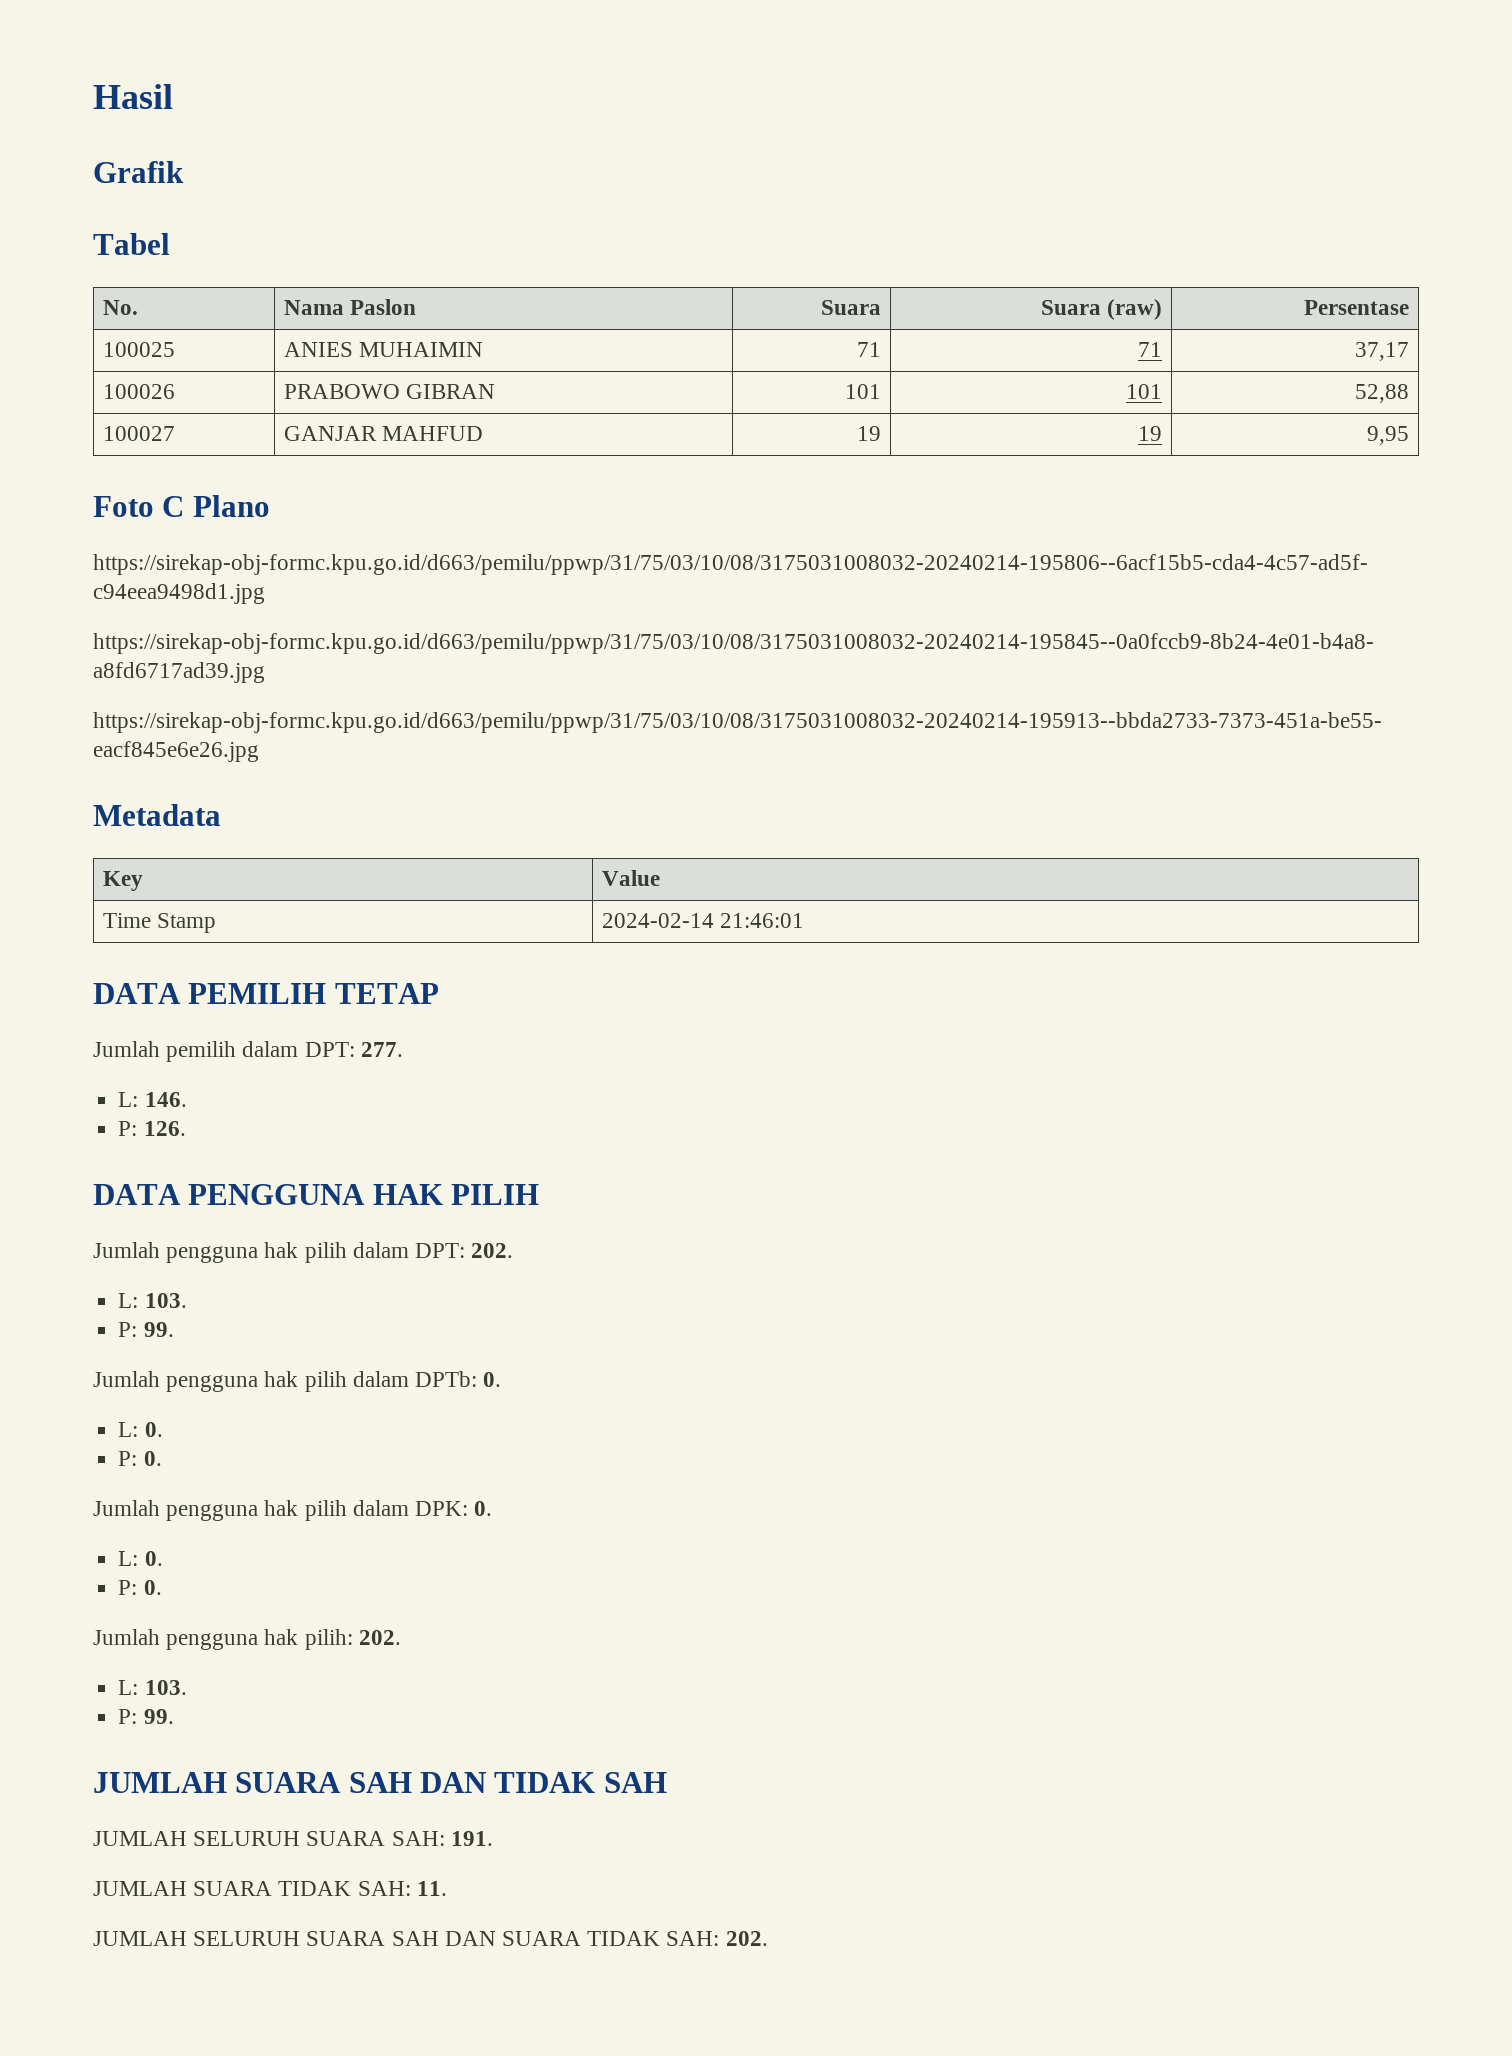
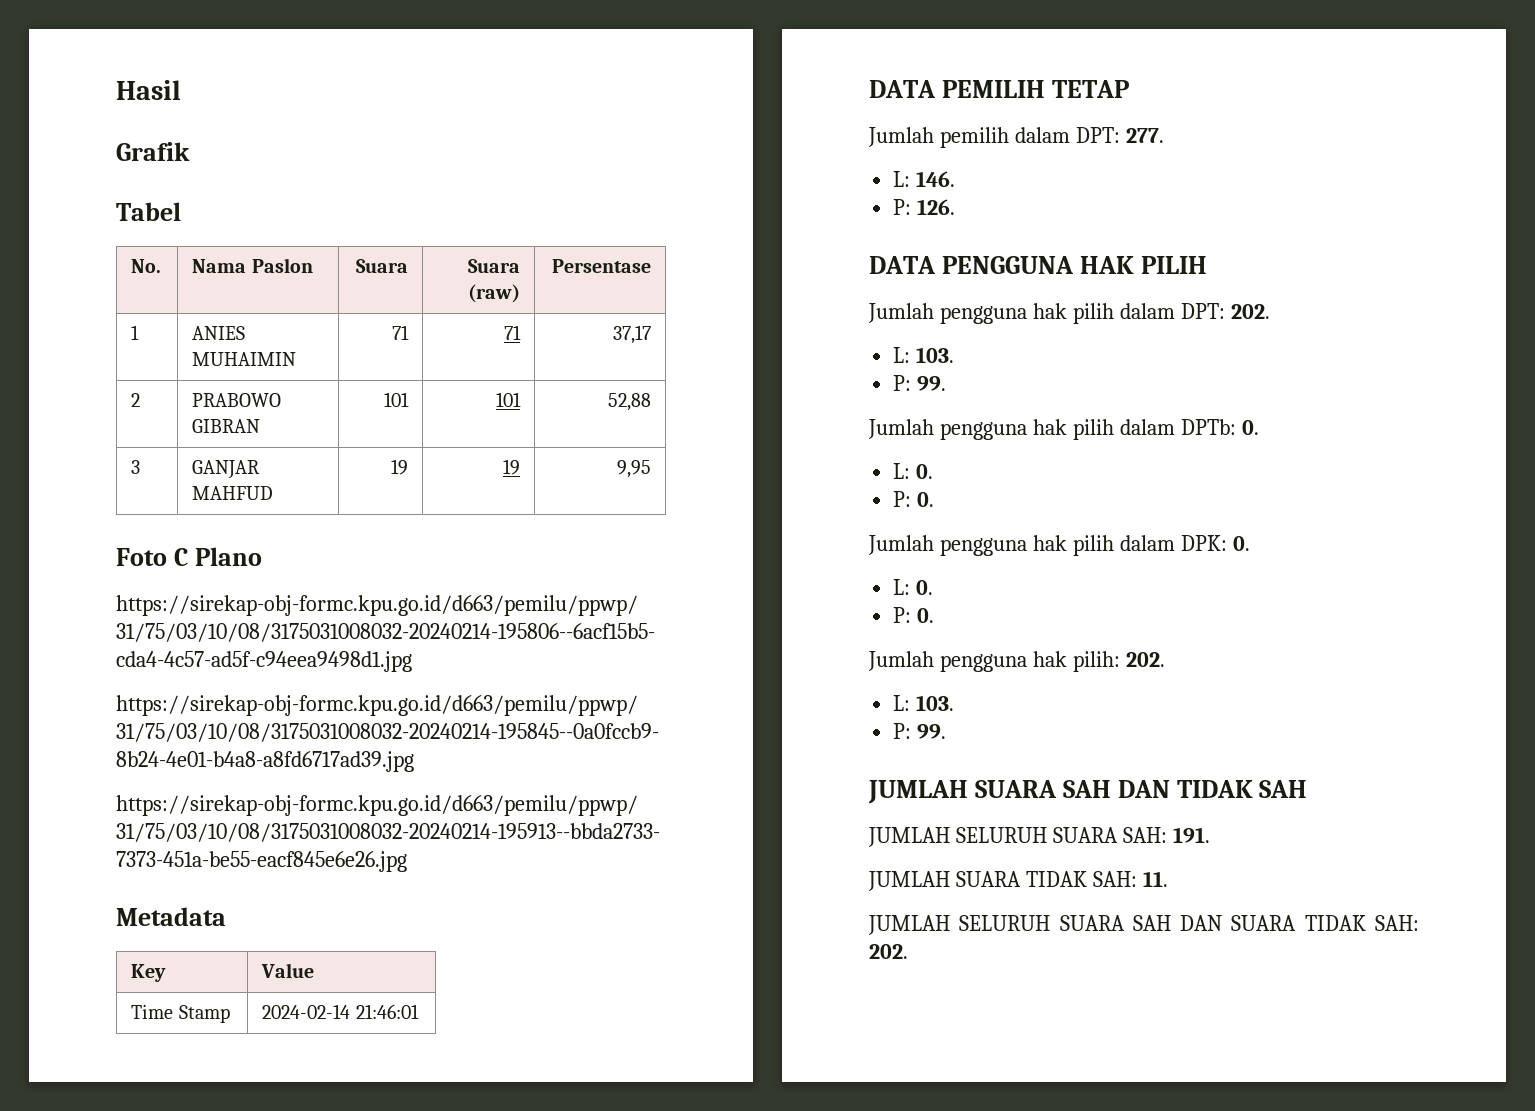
- 100025 | ANIES MUHAIMIN | 71 | 71 | 37,17
+ 1 | ANIES MUHAIMIN | 71 | 71 | 37,17
- 100026 | PRABOWO GIBRAN | 101 | 101 | 52,88
+ 2 | PRABOWO GIBRAN | 101 | 101 | 52,88
- 100027 | GANJAR MAHFUD | 19 | 19 | 9,95
+ 3 | GANJAR MAHFUD | 19 | 19 | 9,95

